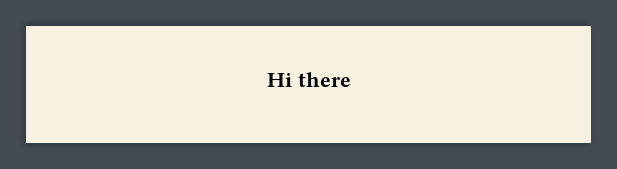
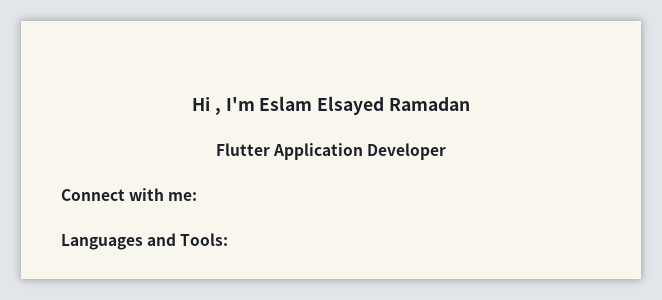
- Hi there
+ Hi , I'm Eslam Elsayed Ramadan
+ Flutter Application Developer
+ Connect with me:
+ Languages and Tools:

